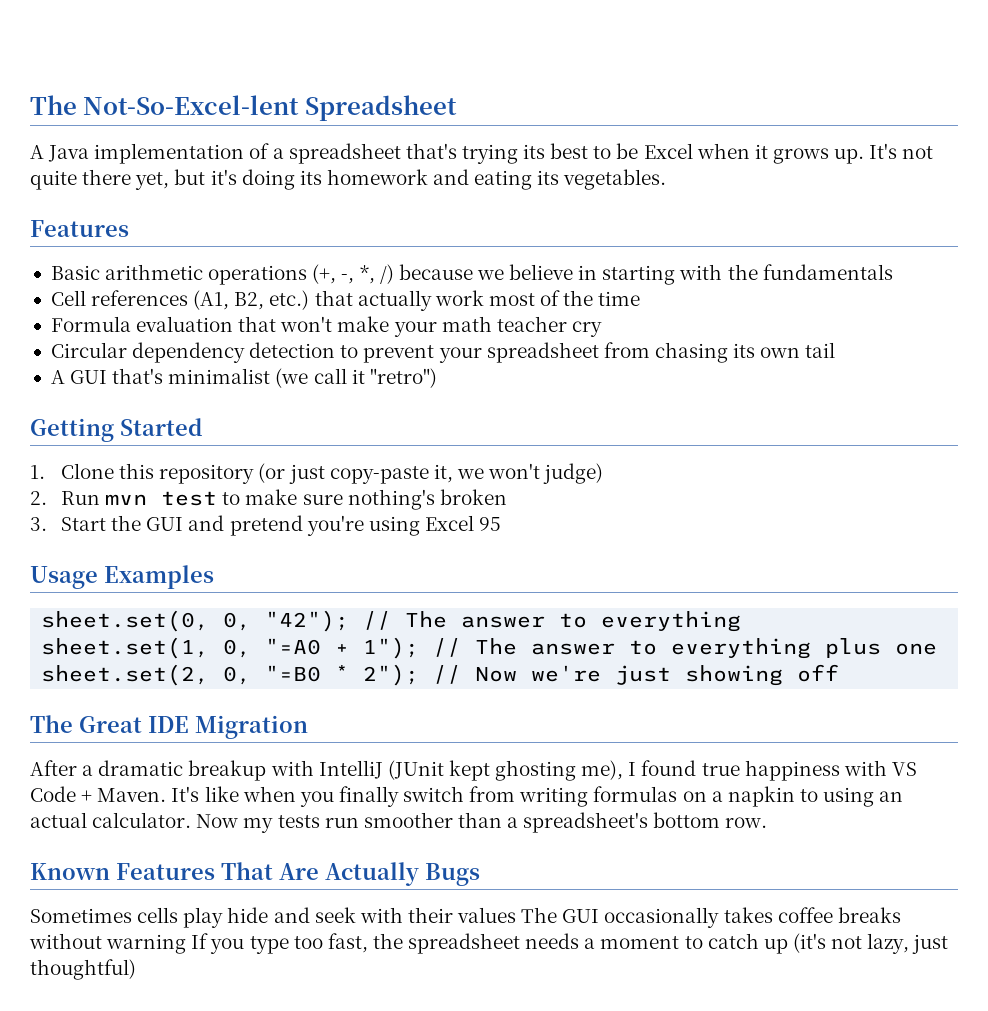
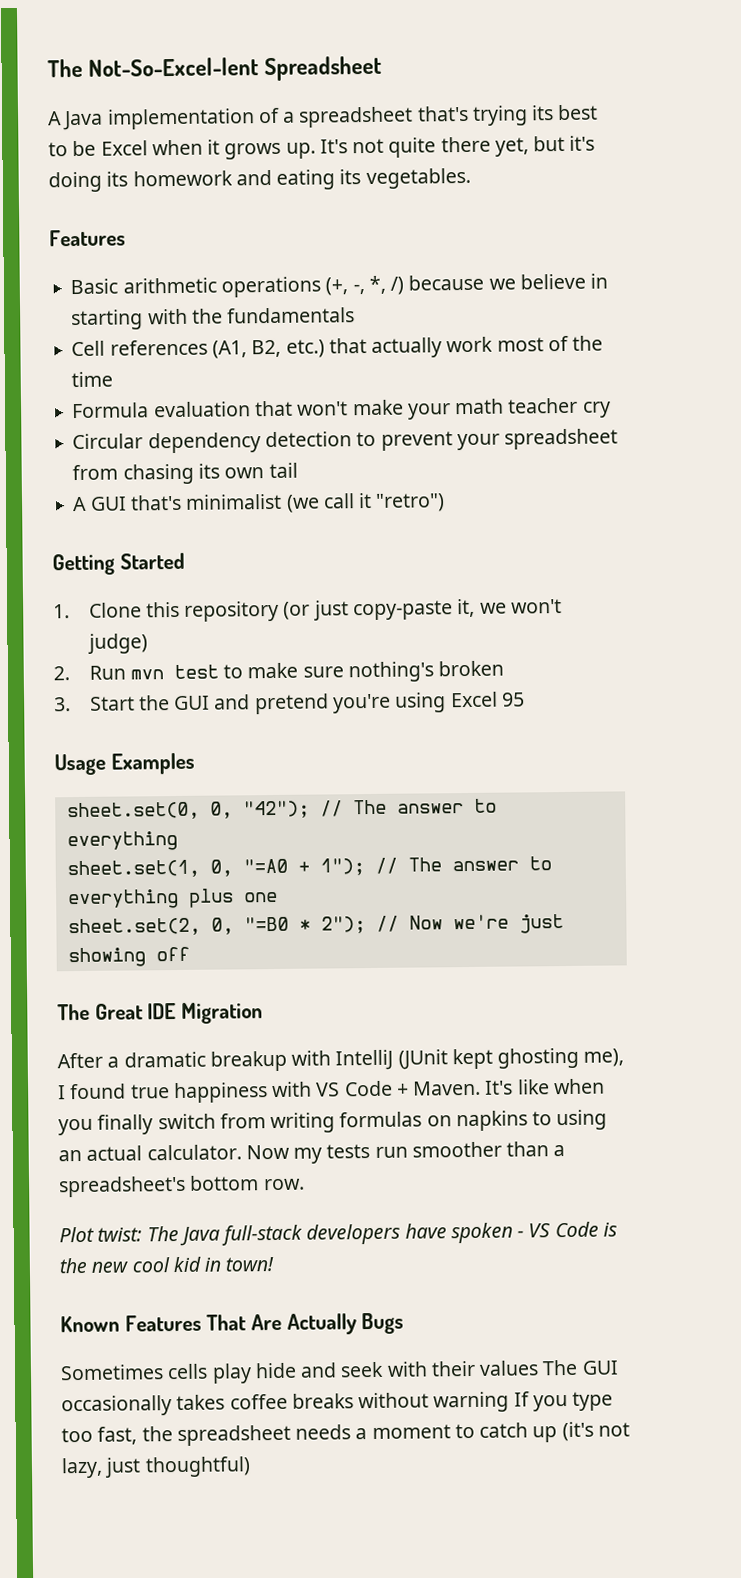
- It's like when you finally switch from writing formulas on a napkin to using an actual calculator.
+ It's like when you finally switch from writing formulas on napkins to using an actual calculator.
+ Plot twist: The Java full-stack developers have spoken - VS Code is the new cool kid in town!

